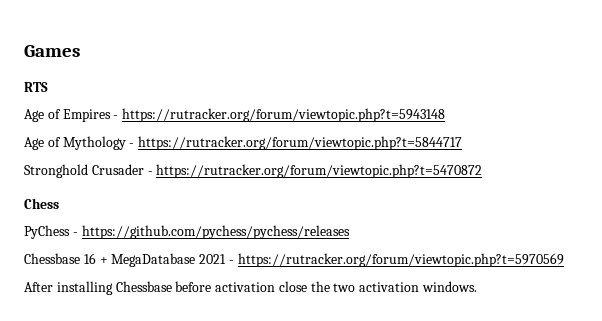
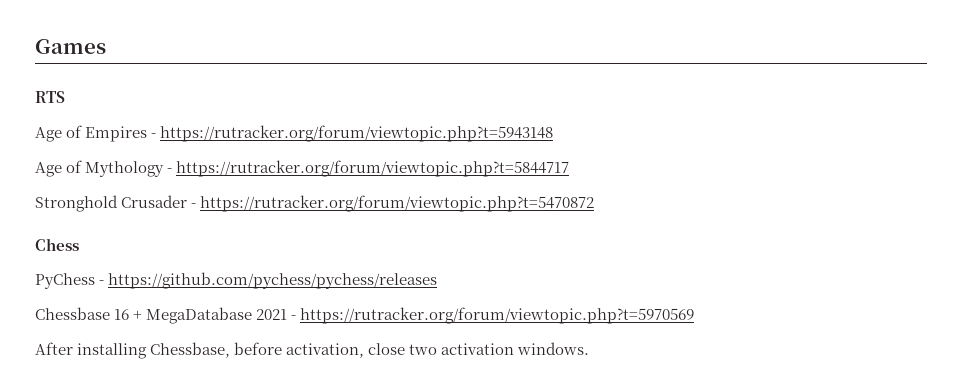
- After installing Chessbase before activation close the two activation windows.
+ After installing Chessbase, before activation, close two activation windows.

